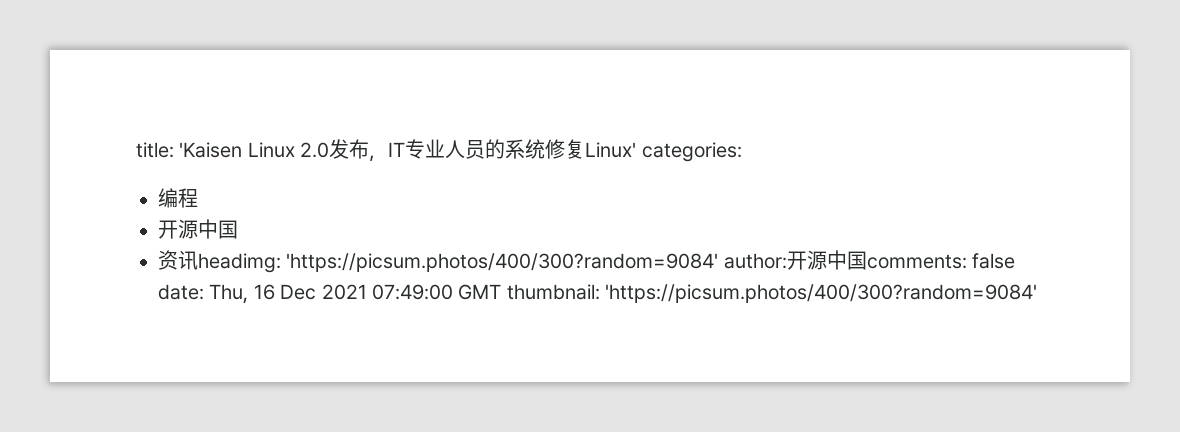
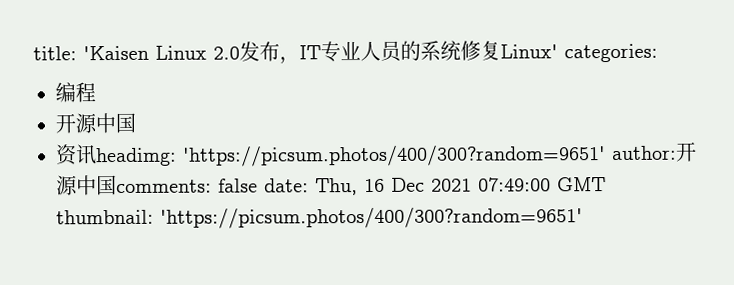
- 资讯headimg: 'https://picsum.photos/400/300?random=9084' author:开源中国comments: false date: Thu, 16 Dec 2021 07:49:00 GMT thumbnail: 'https://picsum.photos/400/300?random=9084'
+ 资讯headimg: 'https://picsum.photos/400/300?random=9651' author:开源中国comments: false date: Thu, 16 Dec 2021 07:49:00 GMT thumbnail: 'https://picsum.photos/400/300?random=9651'

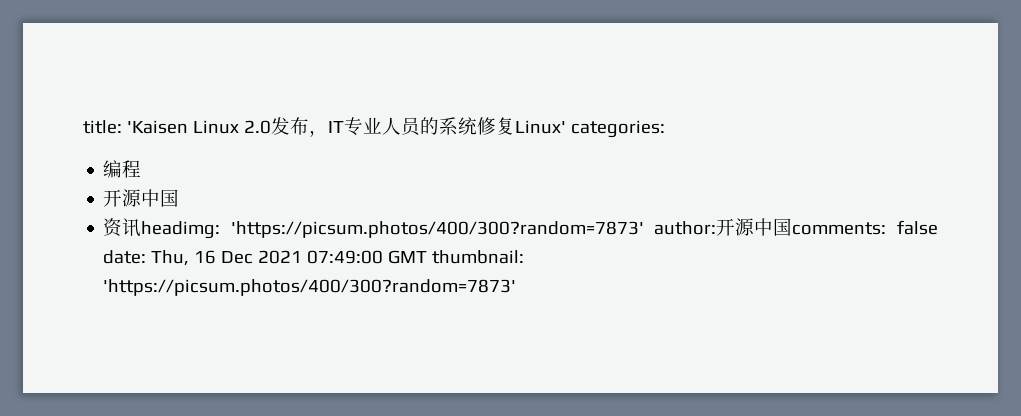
- 资讯headimg: 'https://picsum.photos/400/300?random=9651' author:开源中国comments: false date: Thu, 16 Dec 2021 07:49:00 GMT thumbnail: 'https://picsum.photos/400/300?random=9651'
+ 资讯headimg: 'https://picsum.photos/400/300?random=7873' author:开源中国comments: false date: Thu, 16 Dec 2021 07:49:00 GMT thumbnail: 'https://picsum.photos/400/300?random=7873'

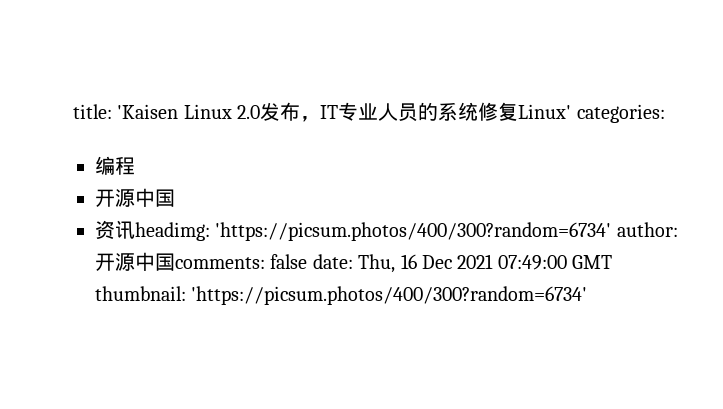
- 资讯headimg: 'https://picsum.photos/400/300?random=7873' author:开源中国comments: false date: Thu, 16 Dec 2021 07:49:00 GMT thumbnail: 'https://picsum.photos/400/300?random=7873'
+ 资讯headimg: 'https://picsum.photos/400/300?random=6734' author:开源中国comments: false date: Thu, 16 Dec 2021 07:49:00 GMT thumbnail: 'https://picsum.photos/400/300?random=6734'

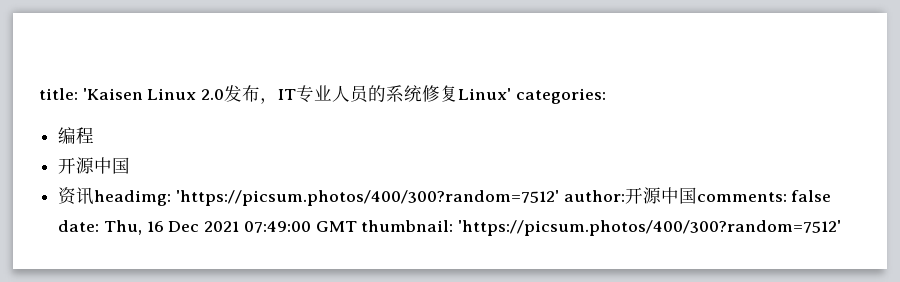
- 资讯headimg: 'https://picsum.photos/400/300?random=6734' author:开源中国comments: false date: Thu, 16 Dec 2021 07:49:00 GMT thumbnail: 'https://picsum.photos/400/300?random=6734'
+ 资讯headimg: 'https://picsum.photos/400/300?random=7512' author:开源中国comments: false date: Thu, 16 Dec 2021 07:49:00 GMT thumbnail: 'https://picsum.photos/400/300?random=7512'

